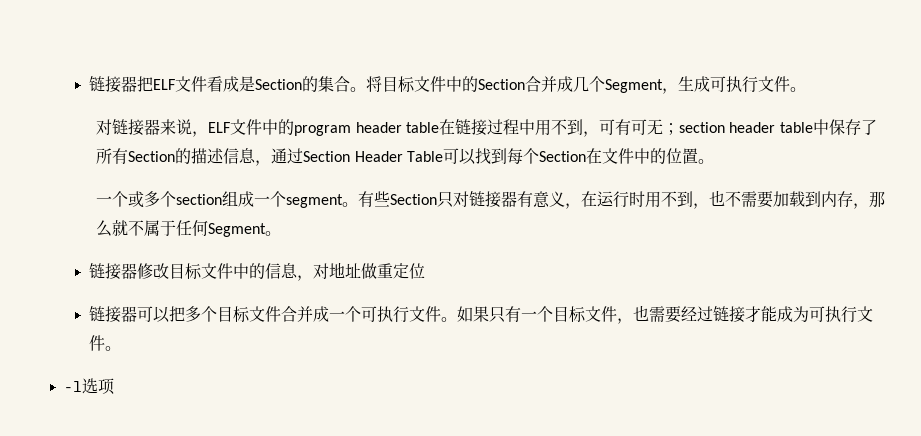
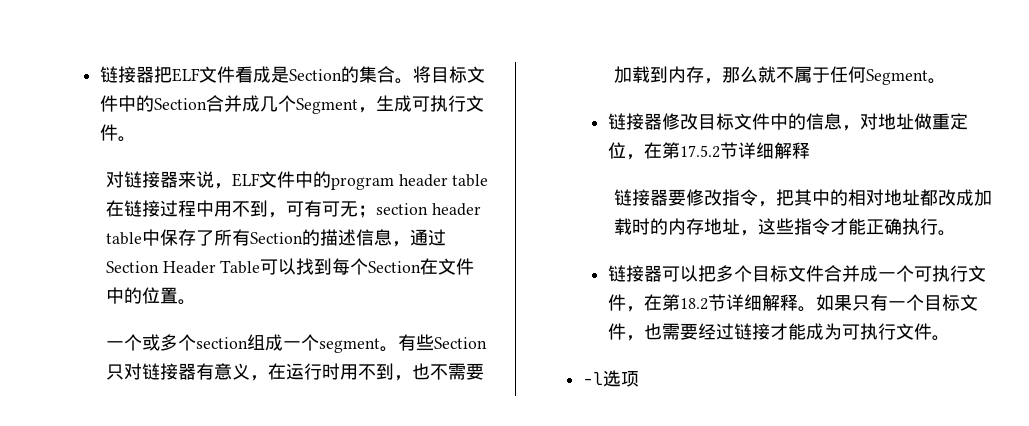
- 链接器修改目标文件中的信息，对地址做重定位
+ 链接器修改目标文件中的信息，对地址做重定位，在第17.5.2节详细解释
+ 链接器要修改指令，把其中的相对地址都改成加载时的内存地址，这些指令才能正确执行。
- 链接器可以把多个目标文件合并成一个可执行文件。
+ 链接器可以把多个目标文件合并成一个可执行文件，在第18.2节详细解释。

